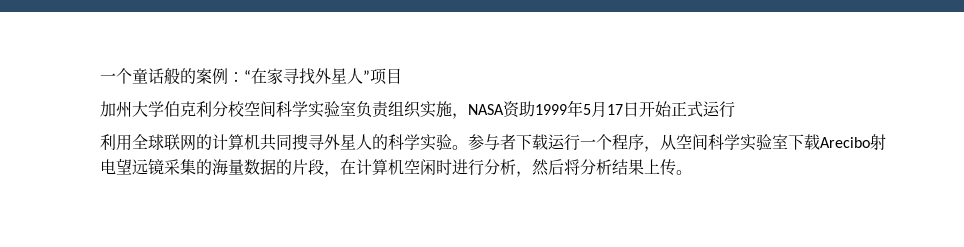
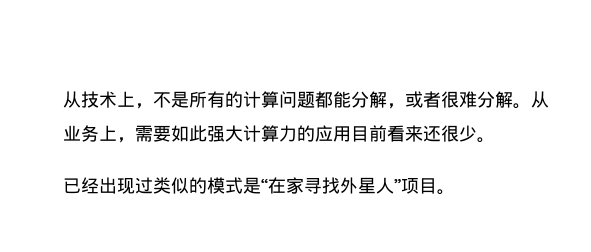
- 一个童话般的案例：“在家寻找外星人”项目
- 加州大学伯克利分校空间科学实验室负责组织实施，NASA资助1999年5月17日开始正式运行
- 利用全球联网的计算机共同搜寻外星人的科学实验。参与者下载运行一个程序，从空间科学实验室下载Arecibo射电望远镜采集的海量数据的片段，在计算机空闲时进行分析，然后将分析结果上传。
+ 从技术上，不是所有的计算问题都能分解，或者很难分解。从业务上，需要如此强大计算力的应用目前看来还很少。
+ 已经出现过类似的模式是“在家寻找外星人”项目。

